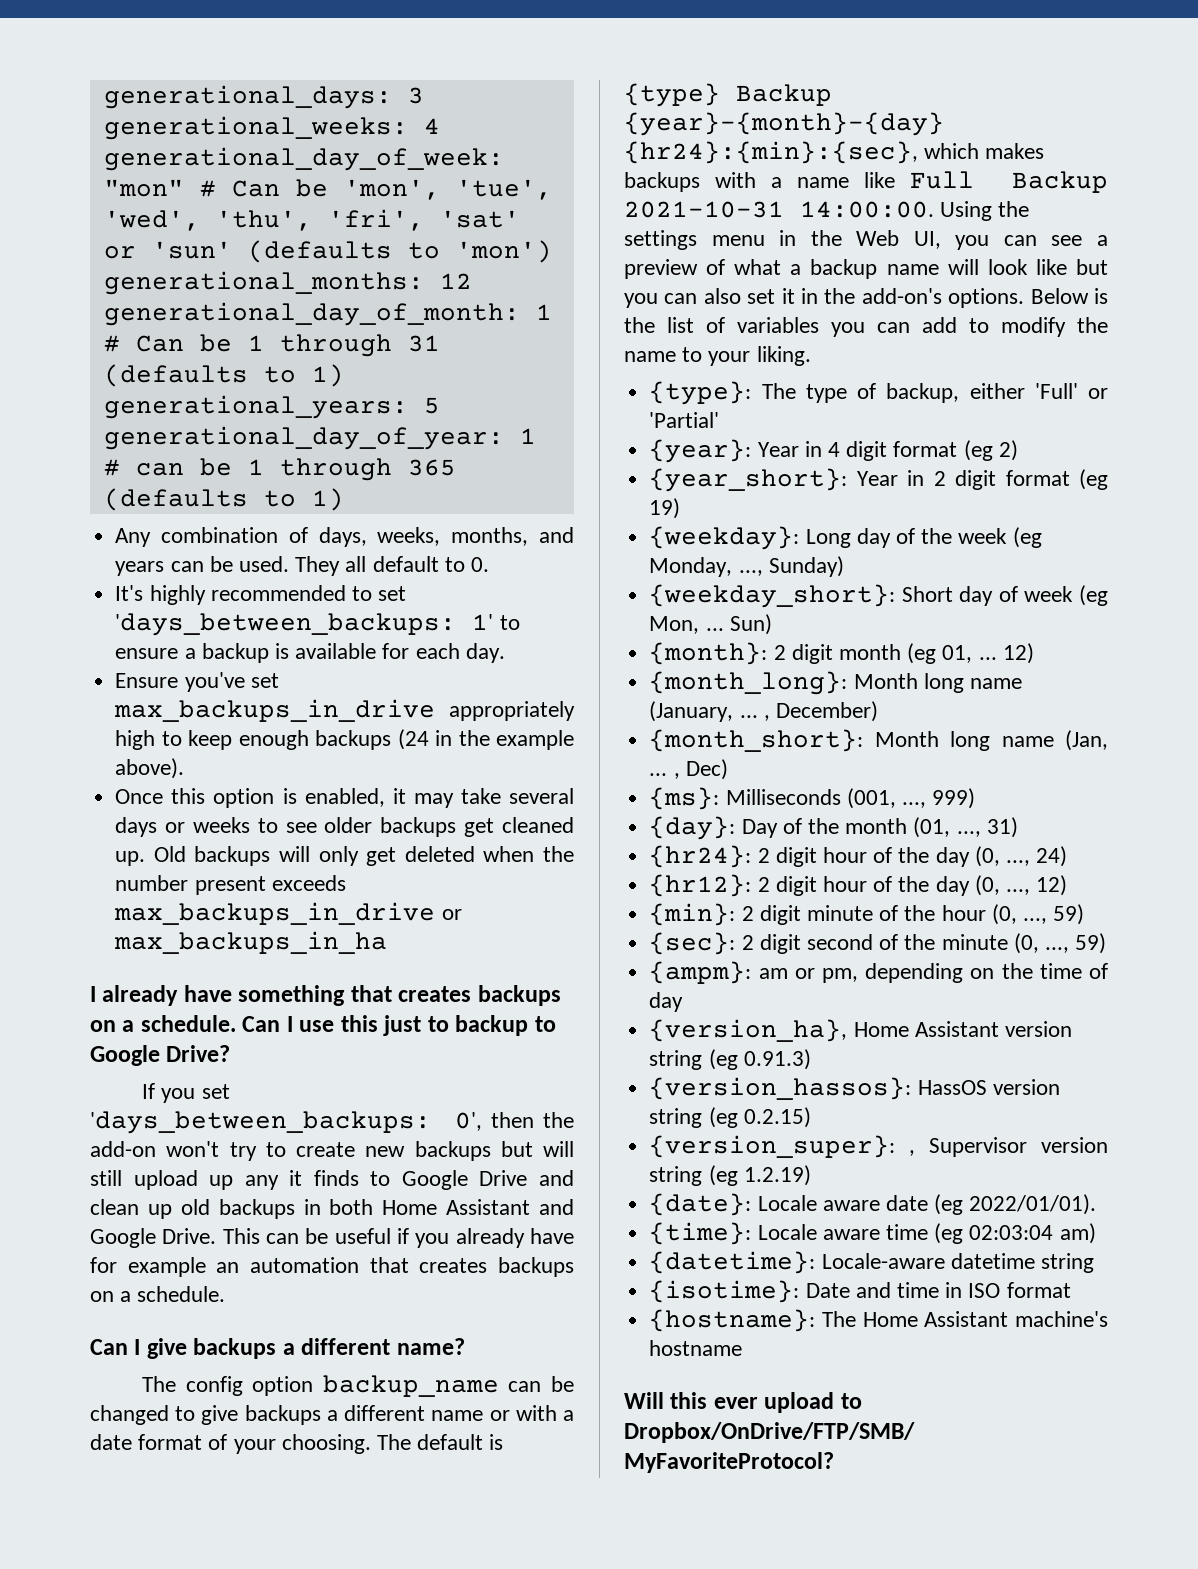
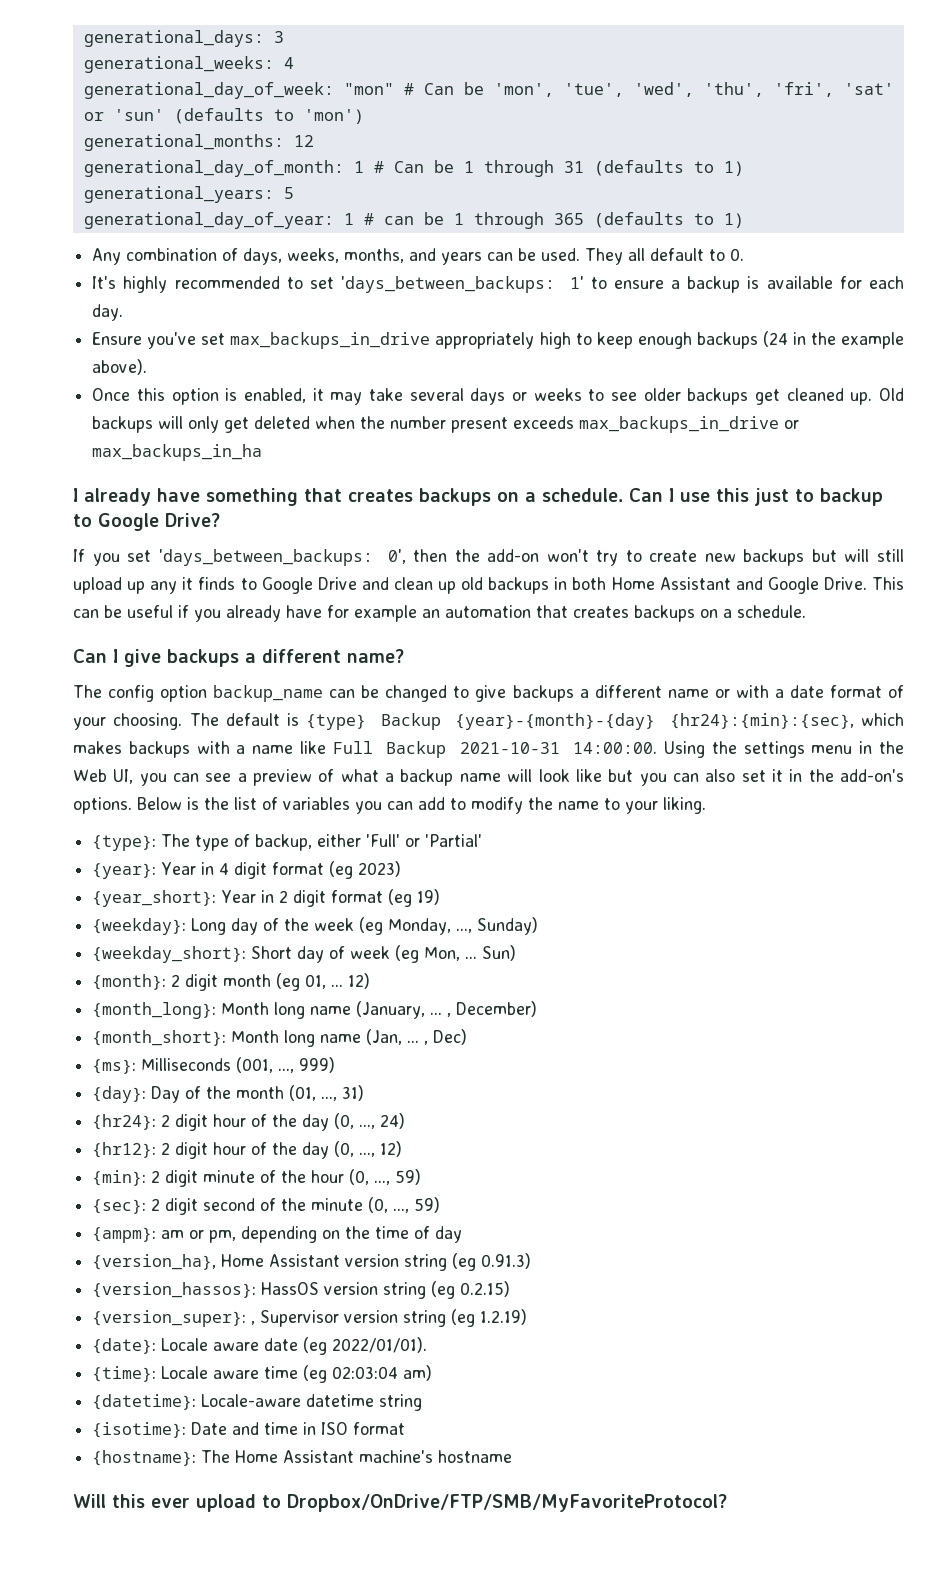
- {year}: Year in 4 digit format (eg 2)
+ {year}: Year in 4 digit format (eg 2023)

